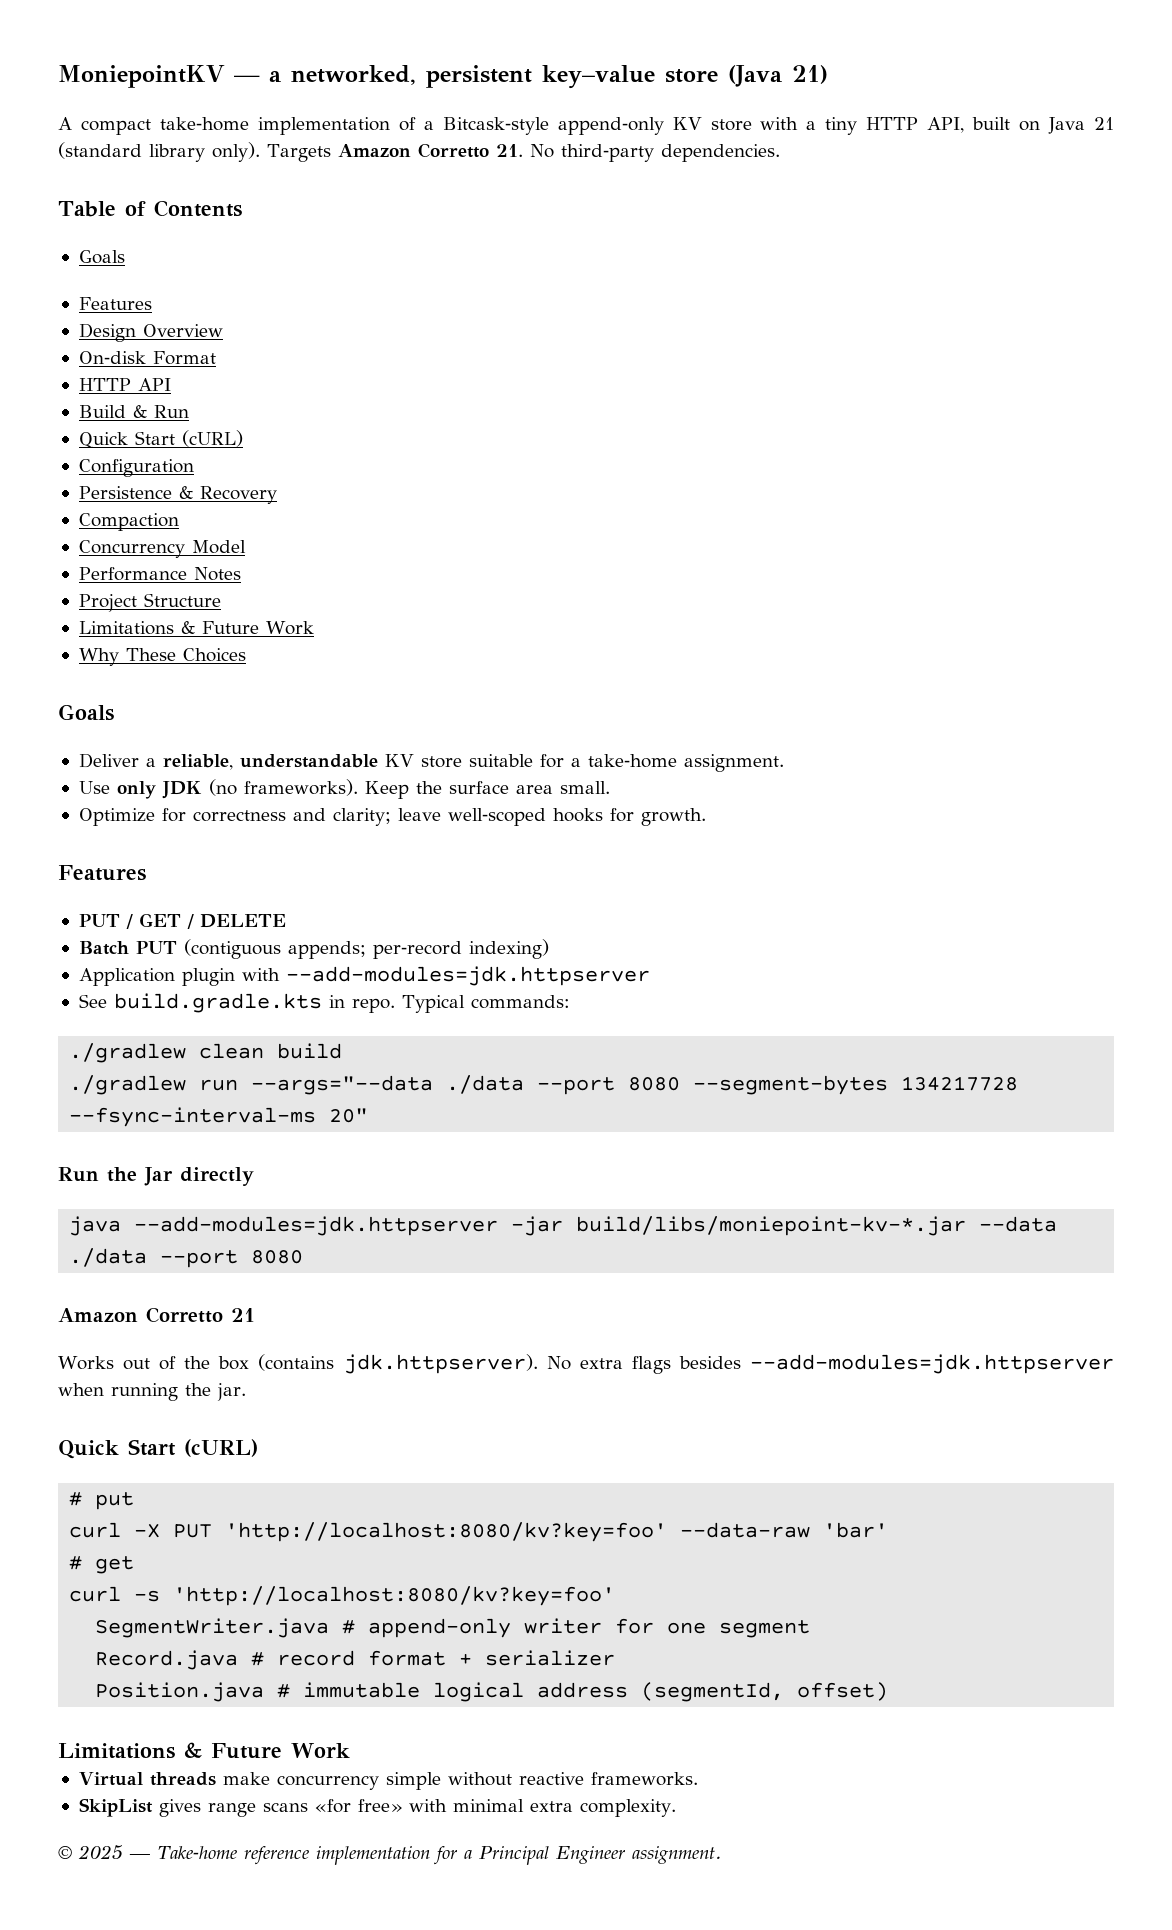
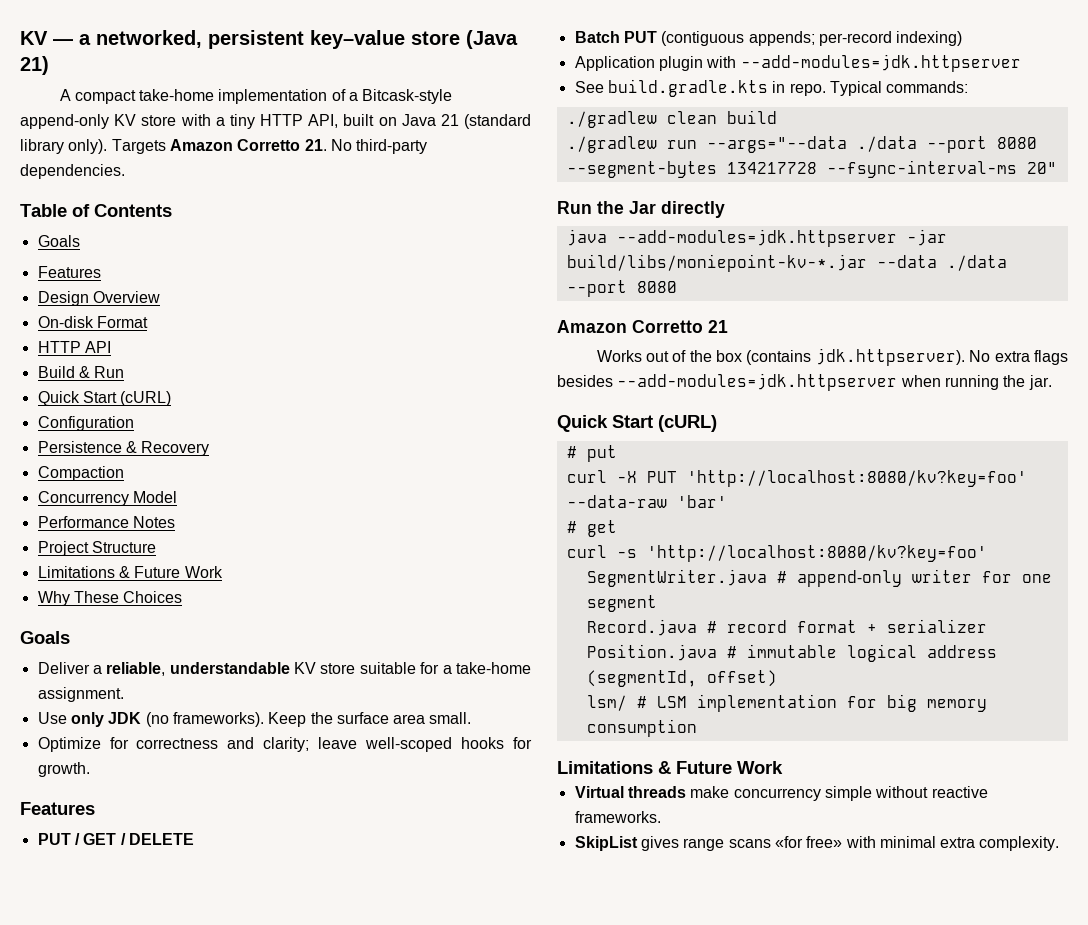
- MoniepointKV — a networked, persistent key–value store (Java 21)
+ KV — a networked, persistent key–value store (Java 21)
+ lsm/ # LSM implementation for big memory consumption
- © 2025 — Take‑home reference implementation for a Principal Engineer assignment.

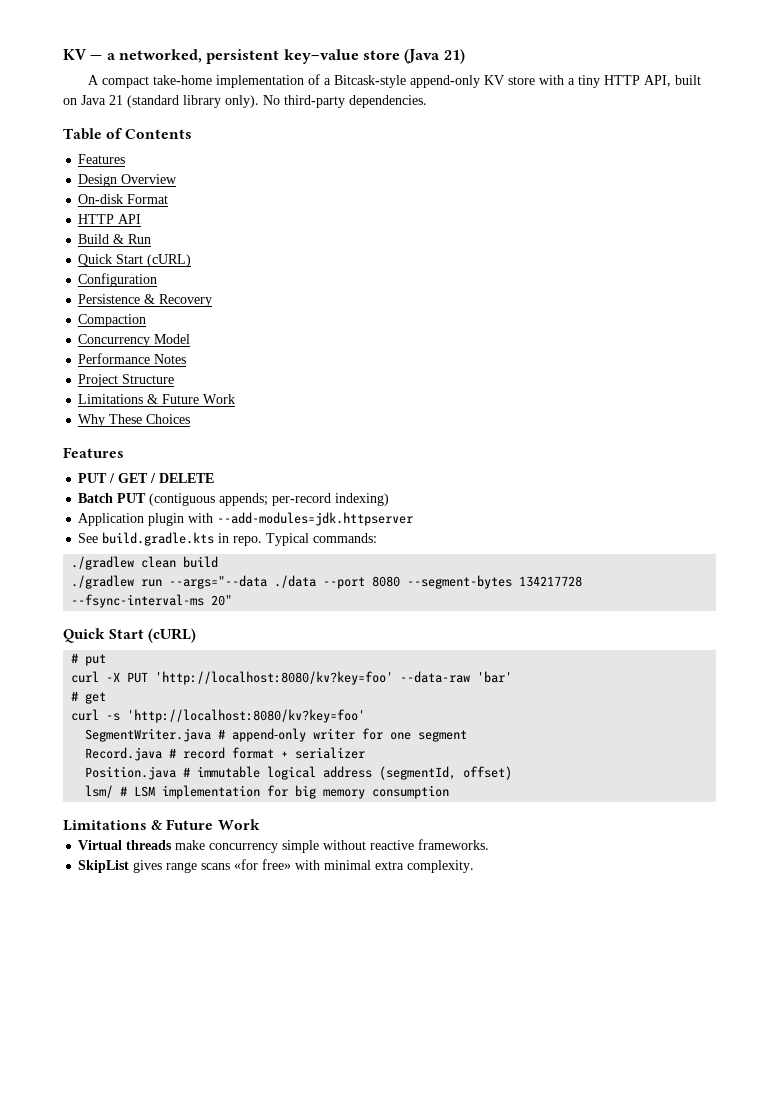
- Targets Amazon Corretto 21. No third‑party dependencies.
+ No third‑party dependencies.
  Table of Contents
- Goals
  Why These Choices
- Goals
- Deliver a reliable, understandable KV store suitable for a take‑home assignment.
- Use only JDK (no frameworks). Keep the surface area small.
- Optimize for correctness and clarity; leave well‑scoped hooks for growth.
- Run the Jar directly
- java --add-modules=jdk.httpserver -jar build/libs/moniepoint-kv-*.jar --data ./data --port 8080
- Amazon Corretto 21
- Works out of the box (contains jdk.httpserver). No extra flags besides --add-modules=jdk.httpserver when running the jar.

